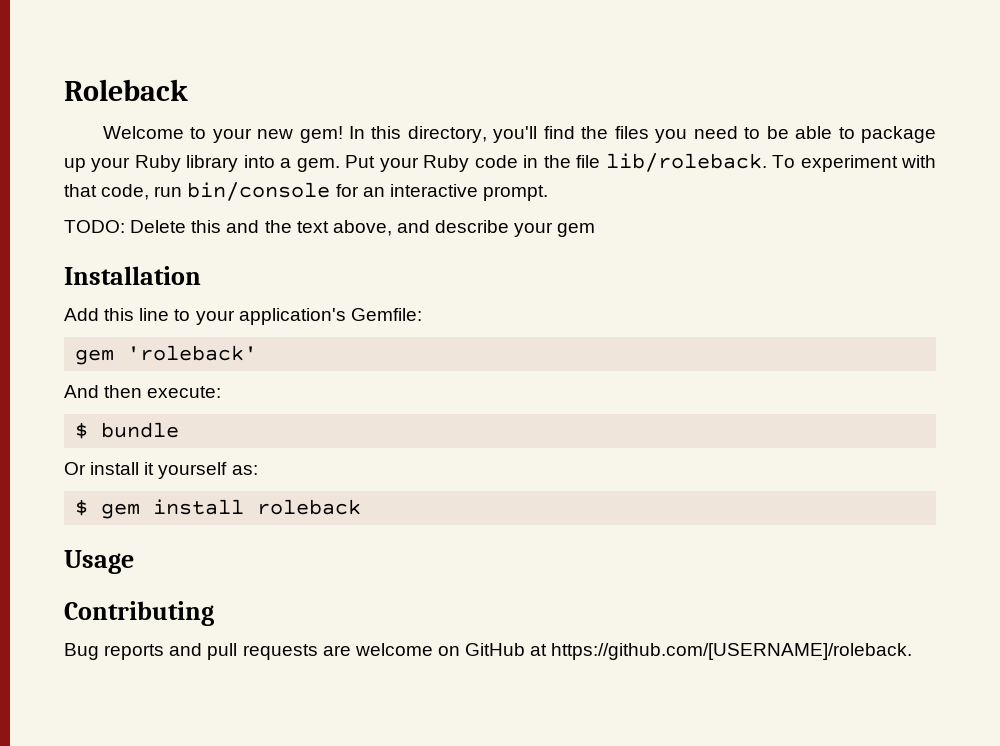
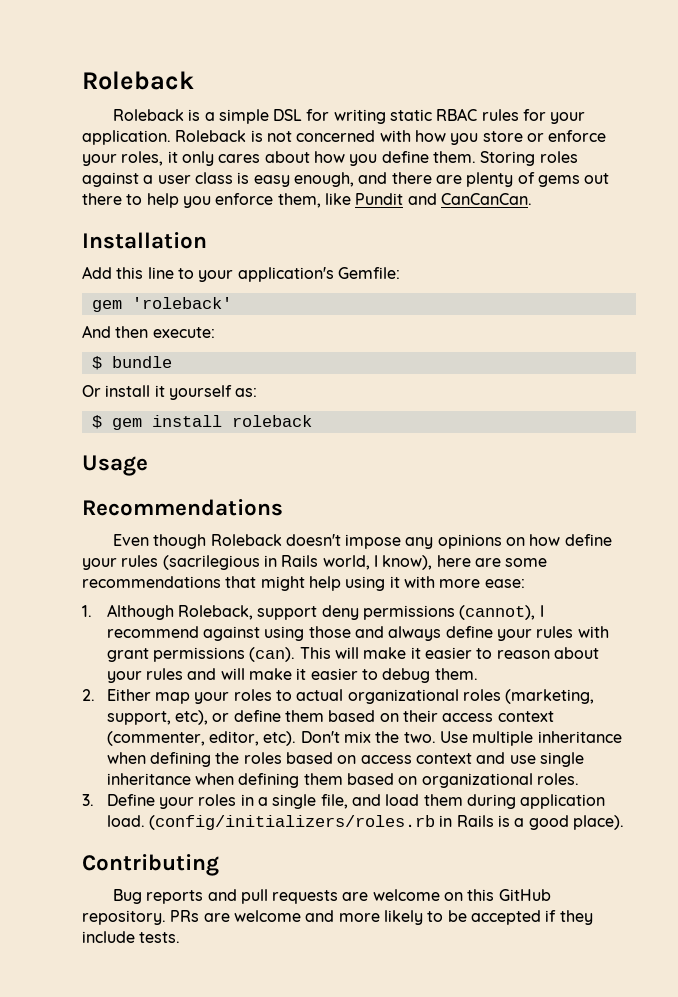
- Welcome to your new gem! In this directory, you'll find the files you need to be able to package up your Ruby library into a gem. Put your Ruby code in the file lib/roleback. To experiment with that code, run bin/console for an interactive prompt.
- TODO: Delete this and the text above, and describe your gem
+ Roleback is a simple DSL for writing static RBAC rules for your application. Roleback is not concerned with how you store or enforce your roles, it only cares about how you define them. Storing roles against a user class is easy enough, and there are plenty of gems out there to help you enforce them, like Pundit and CanCanCan.
+ Recommendations
+ Even though Roleback doesn't impose any opinions on how define your rules (sacrilegious in Rails world, I know), here are some recommendations that might help using it with more ease:
+ 1. Although Roleback, support deny permissions (cannot), I recommend against using those and always define your rules with grant permissions (can). This will make it easier to reason about your rules and will make it easier to debug them.
+ 2. Either map your roles to actual organizational roles (marketing, support, etc), or define them based on their access context (commenter, editor, etc). Don't mix the two. Use multiple inheritance when defining the roles based on access context and use single inheritance when defining them based on organizational roles.
+ 3. Define your roles in a single file, and load them during application load. (config/initializers/roles.rb in Rails is a good place).
- Bug reports and pull requests are welcome on GitHub at https://github.com/[USERNAME]/roleback.
+ Bug reports and pull requests are welcome on this GitHub repository. PRs are welcome and more likely to be accepted if they include tests.

